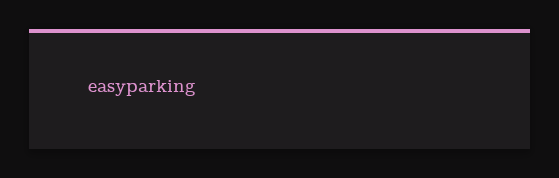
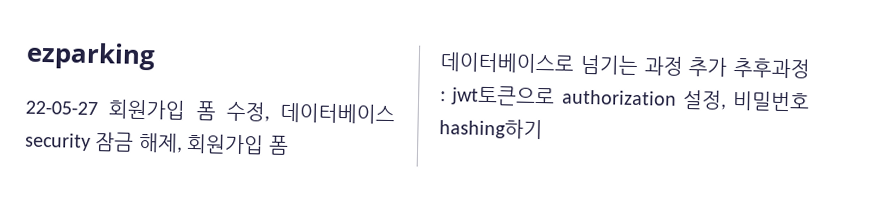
- easyparking
+ ezparking
+ 22-05-27 회원가입 폼 수정, 데이터베이스 security 잠금 해제, 회원가입 폼 데이터베이스로 넘기는 과정 추가 추후과정 : jwt토큰으로 authorization 설정, 비밀번호 hashing하기

